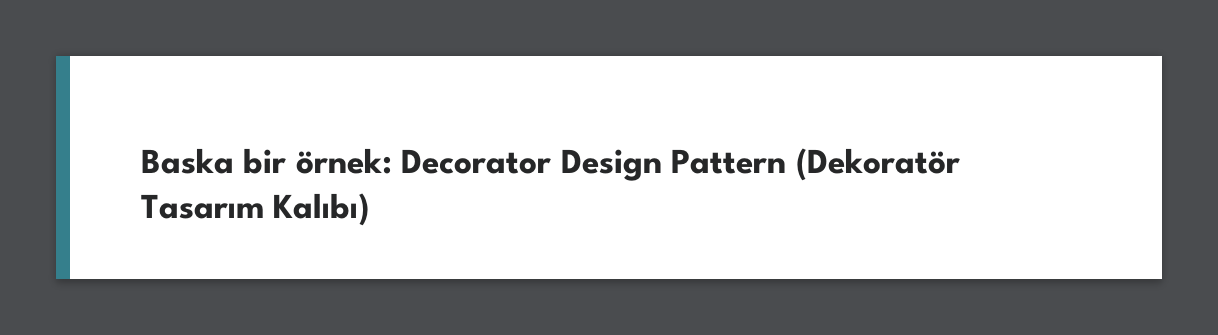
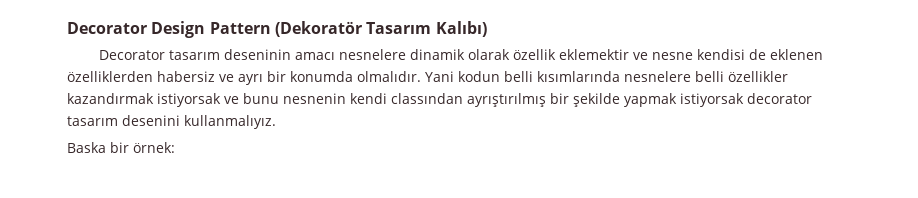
- Baska bir örnek: Decorator Design Pattern (Dekoratör Tasarım Kalıbı)
+ Decorator Design Pattern (Dekoratör Tasarım Kalıbı)
+ Decorator tasarım deseninin amacı nesnelere dinamik olarak özellik eklemektir ve nesne kendisi de eklenen özelliklerden habersiz ve ayrı bir konumda olmalıdır. Yani kodun belli kısımlarında nesnelere belli özellikler kazandırmak istiyorsak ve bunu nesnenin kendi classından ayrıştırılmış bir şekilde yapmak istiyorsak decorator tasarım desenini kullanmalıyız.
+ Baska bir örnek:

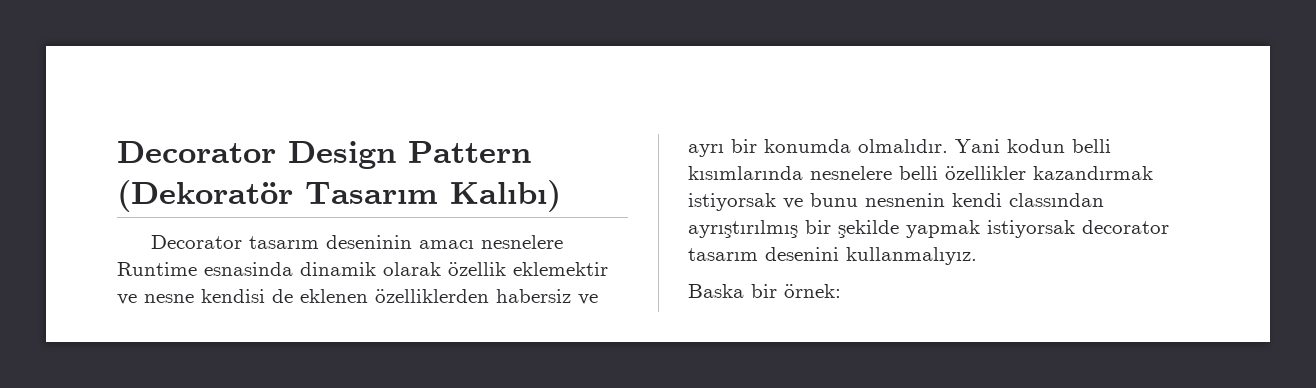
- Decorator tasarım deseninin amacı nesnelere dinamik olarak özellik eklemektir ve nesne kendisi de eklenen özelliklerden habersiz ve ayrı bir konumda olmalıdır.
+ Decorator tasarım deseninin amacı nesnelere Runtime esnasinda dinamik olarak özellik eklemektir ve nesne kendisi de eklenen özelliklerden habersiz ve ayrı bir konumda olmalıdır.

